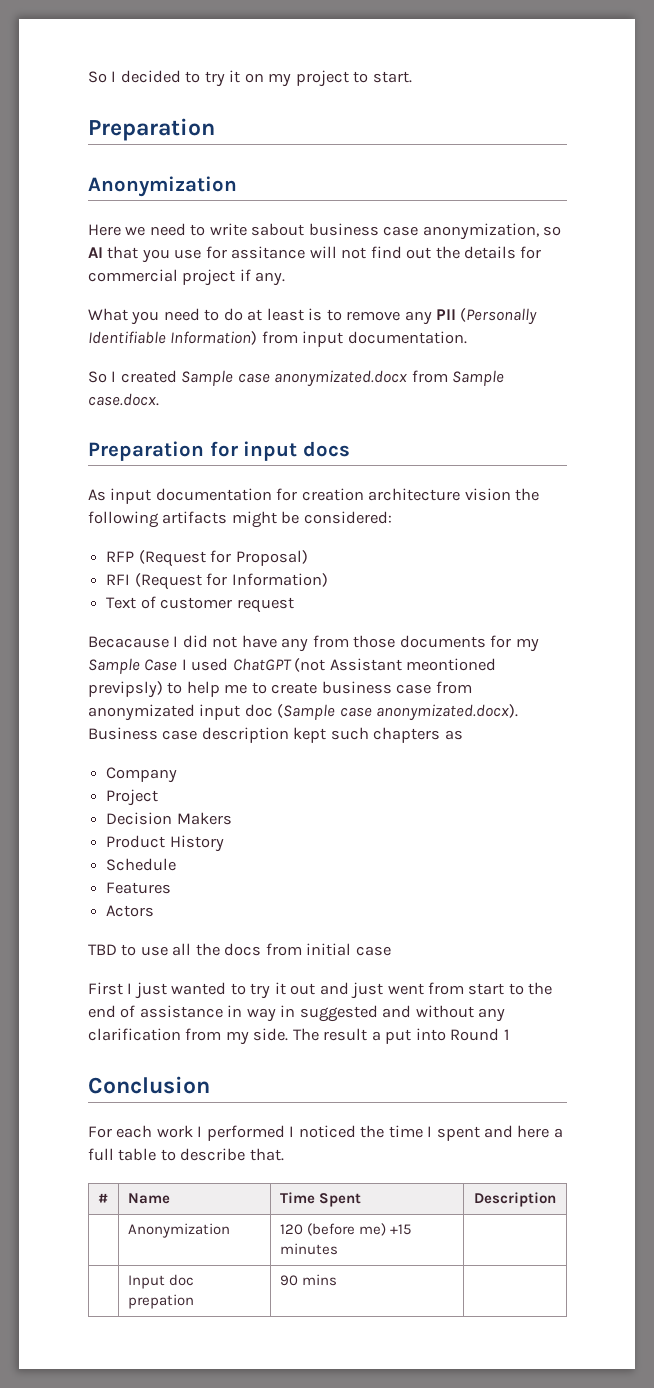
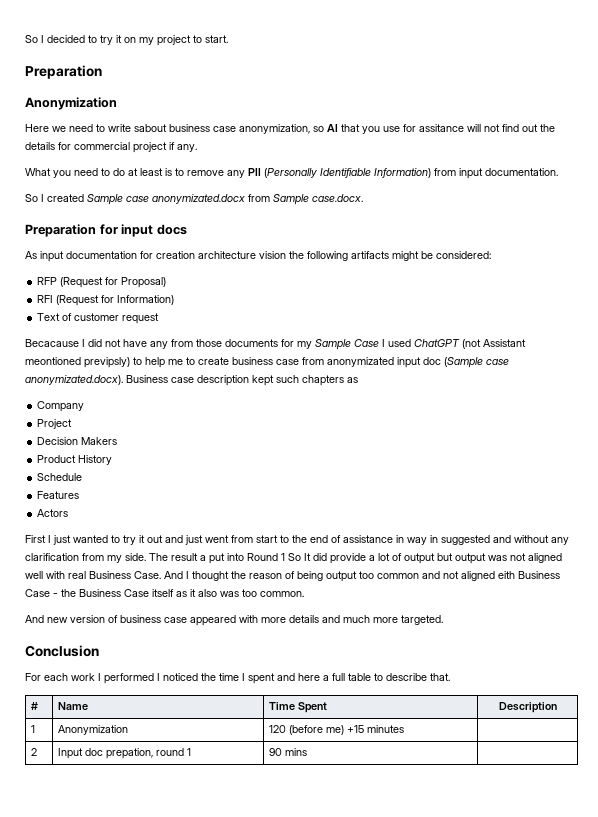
- TBD to use all the docs from initial case
- The result a put into Round 1
+ The result a put into Round 1 So It did provide a lot of output but output was not aligned well with real Business Case. And I thought the reason of being output too common and not aligned eith Business Case - the Business Case itself as it also was too common.
+ And new version of business case appeared with more details and much more targeted.
- | Anonymization | 120 (before me) +15 minutes |
+ 1 | Anonymization | 120 (before me) +15 minutes |
- | Input doc prepation | 90 mins |
+ 2 | Input doc prepation, round 1 | 90 mins |

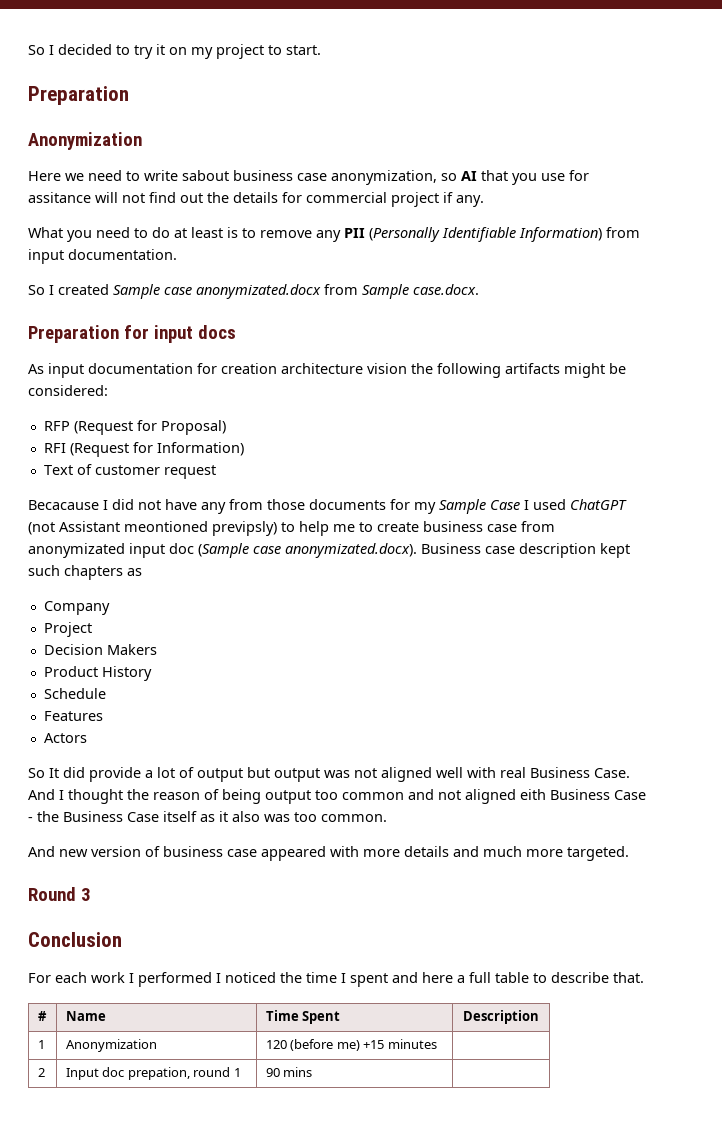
- First I just wanted to try it out and just went from start to the end of assistance in way in suggested and without any clarification from my side. The result a put into Round 1 So It did provide a lot of output but output was not aligned well with real Business Case.
+ So It did provide a lot of output but output was not aligned well with real Business Case.
+ Round 3

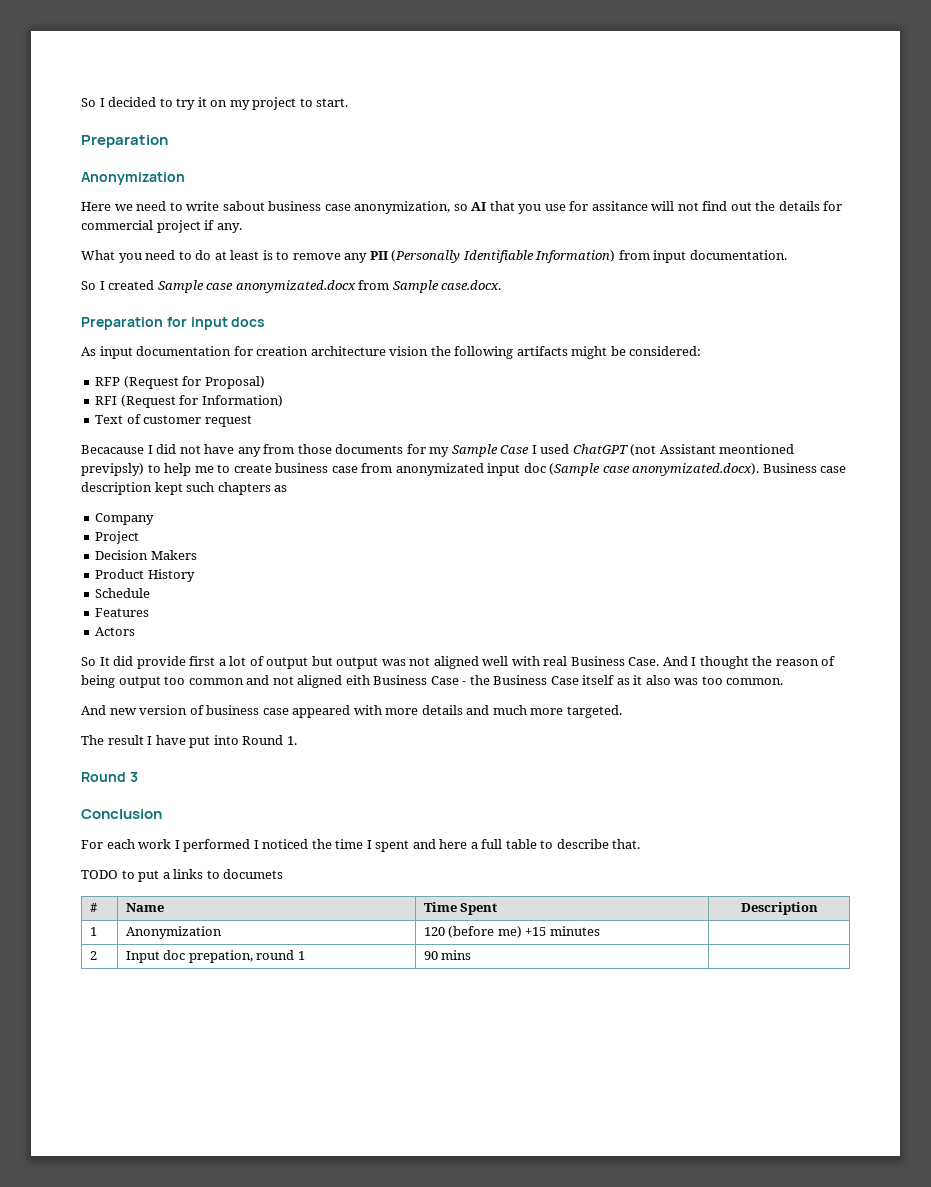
- So It did provide a lot of output but output was not aligned well with real Business Case.
+ So It did provide first a lot of output but output was not aligned well with real Business Case.
+ The result I have put into Round 1.
+ TODO to put a links to documets

